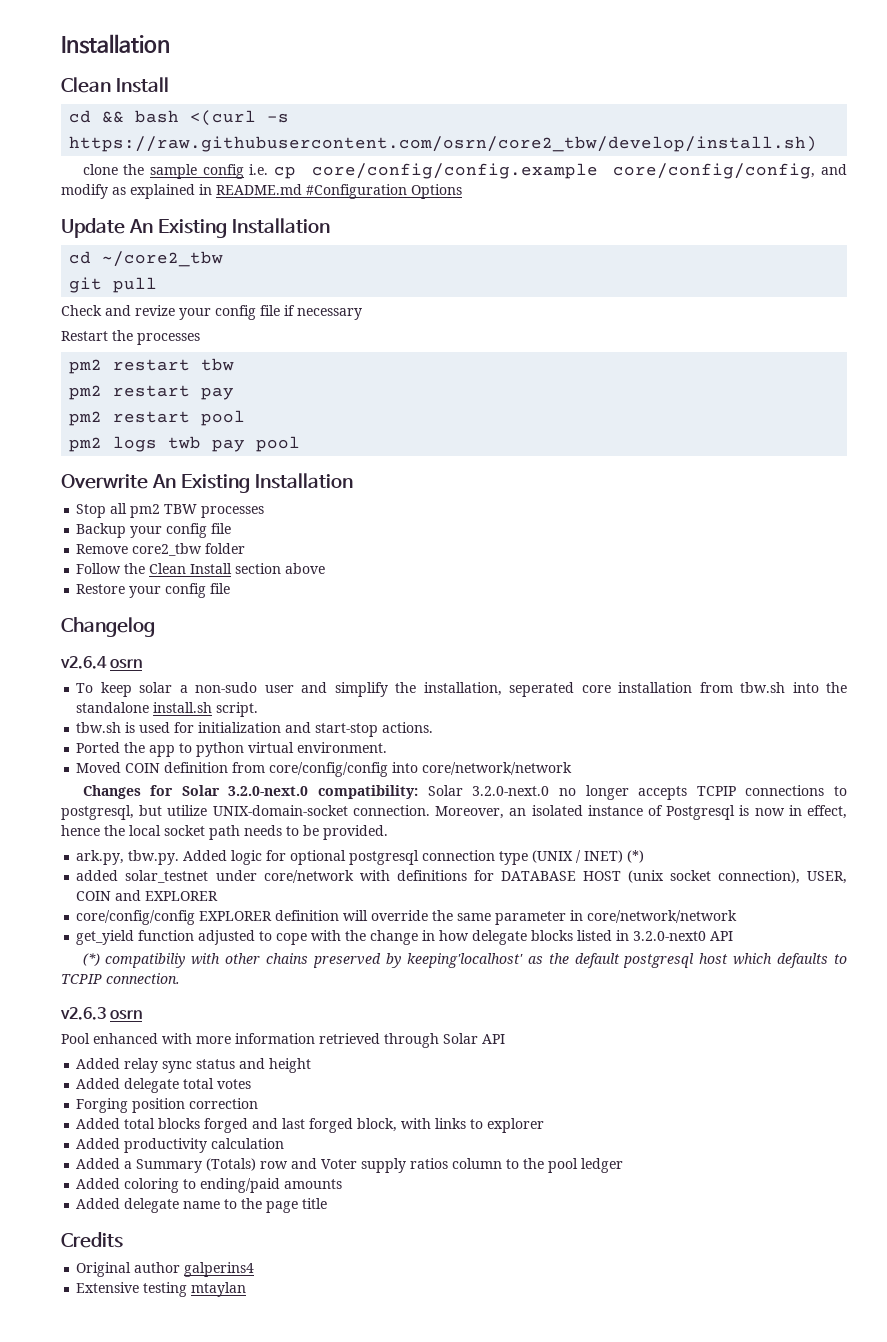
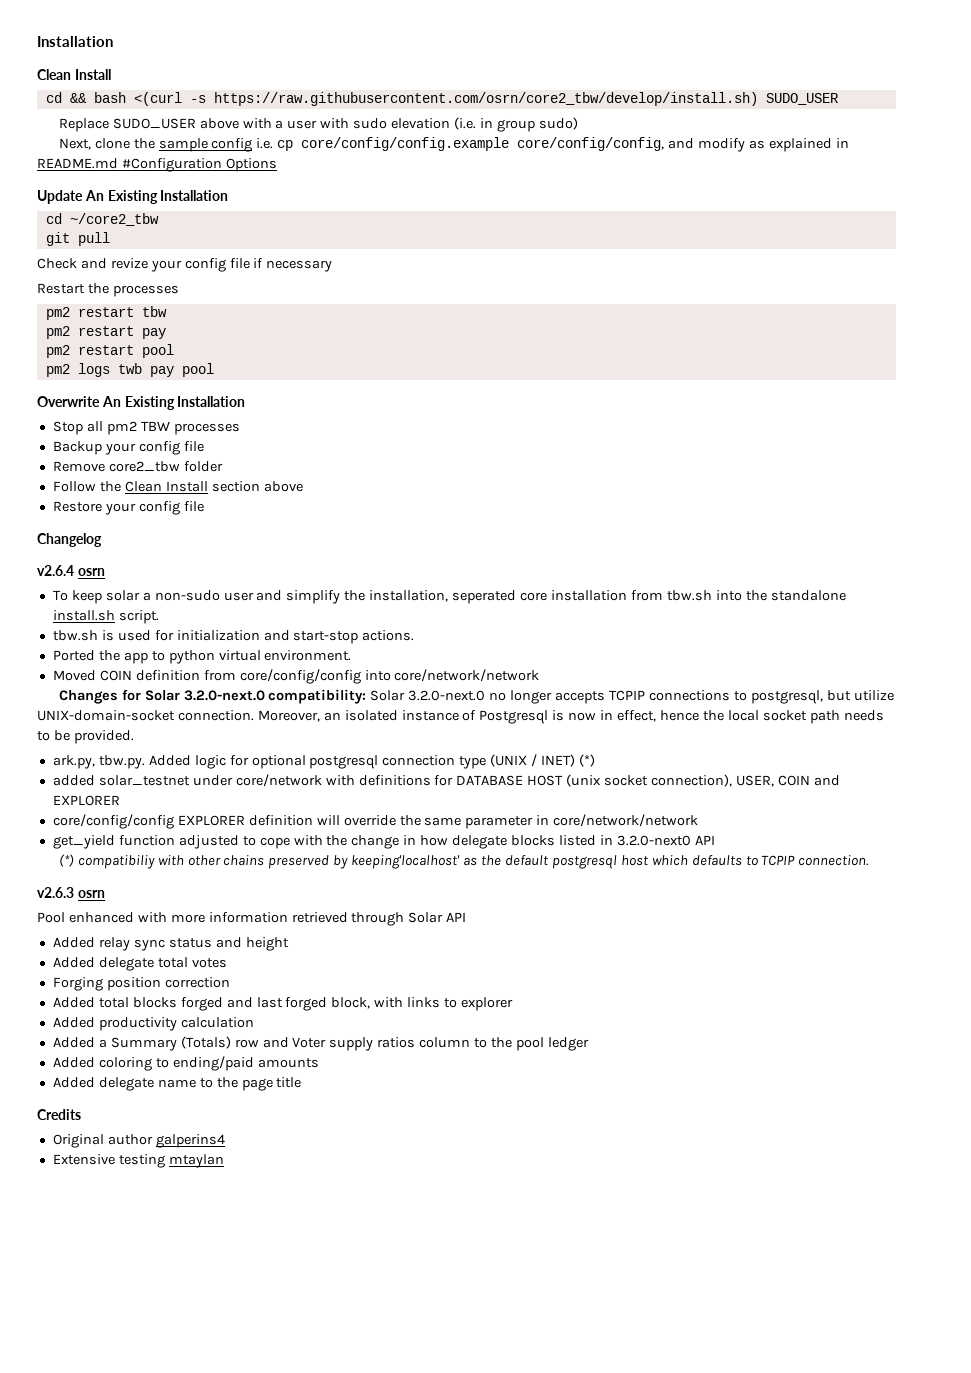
- cd && bash <(curl -s https://raw.githubusercontent.com/osrn/core2_tbw/develop/install.sh)
- clone the sample config i.e. cp core/config/config.example core/config/config, and modify as explained in README.md #Configuration Options
+ cd && bash <(curl -s https://raw.githubusercontent.com/osrn/core2_tbw/develop/install.sh) SUDO_USER
+ Replace SUDO_USER above with a user with sudo elevation (i.e. in group sudo)
+ Next, clone the sample config i.e. cp core/config/config.example core/config/config, and modify as explained in README.md #Configuration Options

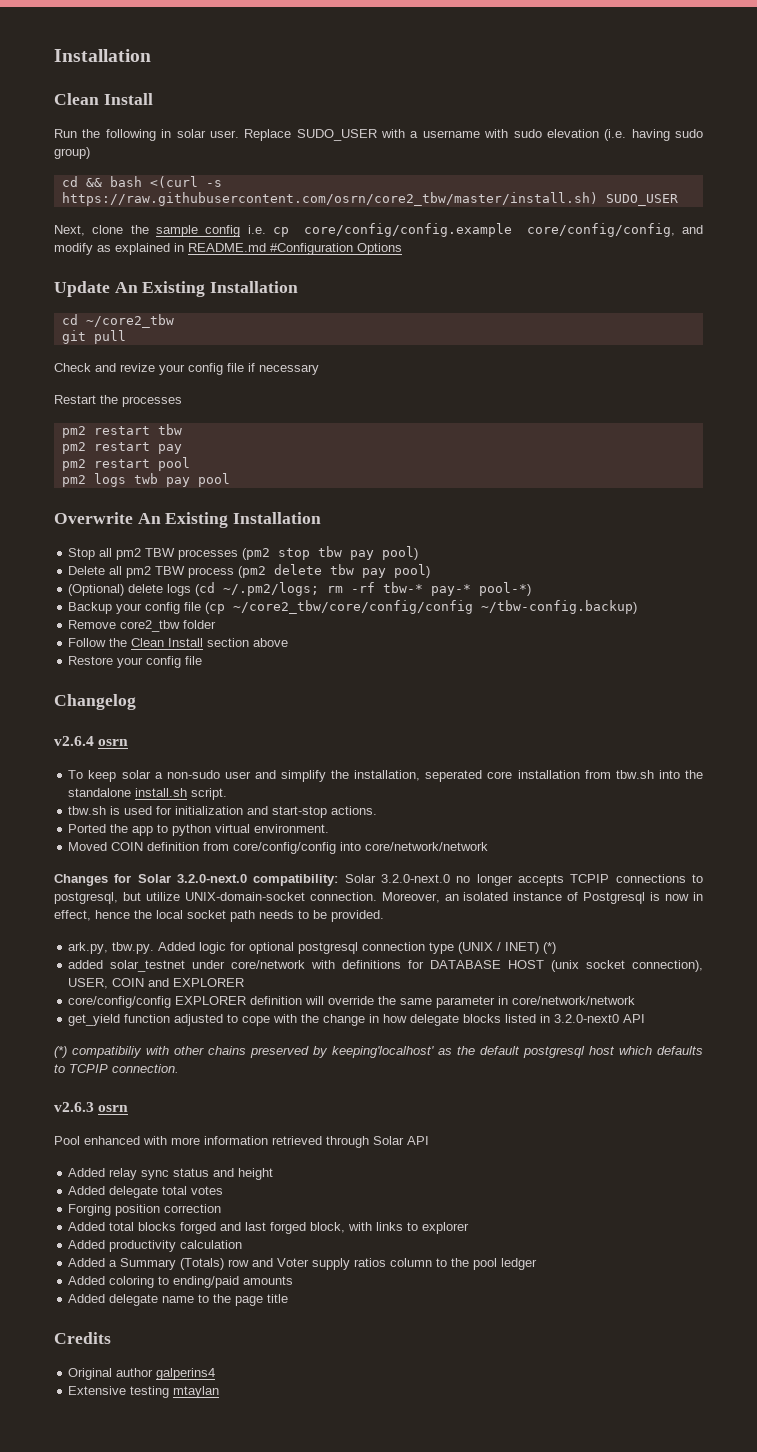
+ Run the following in solar user. Replace SUDO_USER with a username with sudo elevation (i.e. having sudo group)
- cd && bash <(curl -s https://raw.githubusercontent.com/osrn/core2_tbw/develop/install.sh) SUDO_USER
- Replace SUDO_USER above with a user with sudo elevation (i.e. in group sudo)
+ cd && bash <(curl -s https://raw.githubusercontent.com/osrn/core2_tbw/master/install.sh) SUDO_USER
- Stop all pm2 TBW processes
+ Stop all pm2 TBW processes (pm2 stop tbw pay pool)
+ Delete all pm2 TBW process (pm2 delete tbw pay pool)
+ (Optional) delete logs (cd ~/.pm2/logs; rm -rf tbw-* pay-* pool-*)
- Backup your config file
+ Backup your config file (cp ~/core2_tbw/core/config/config ~/tbw-config.backup)

